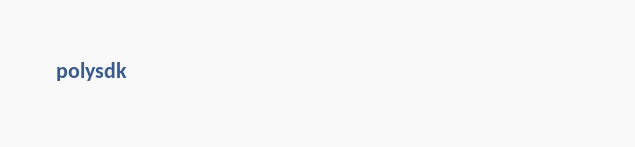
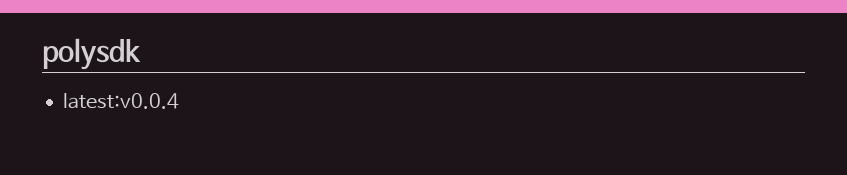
+ latest:v0.0.4

